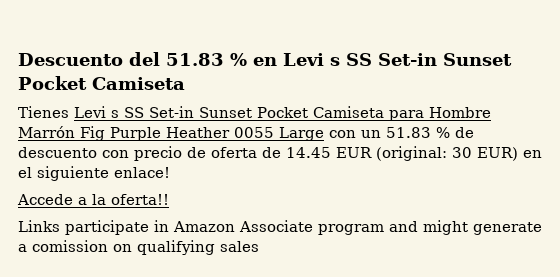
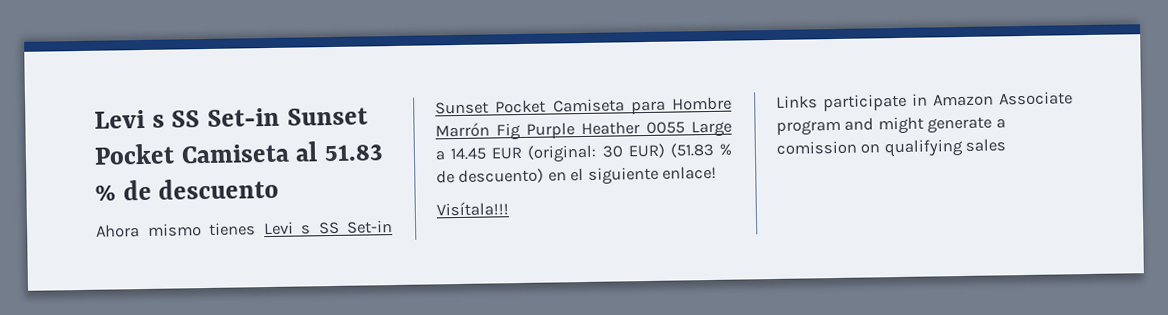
- Descuento del 51.83 % en Levi s SS Set-in Sunset Pocket Camiseta
- Tienes Levi s SS Set-in Sunset Pocket Camiseta para Hombre Marrón Fig Purple Heather 0055 Large con un 51.83 % de descuento con precio de oferta de 14.45 EUR (original: 30 EUR) en el siguiente enlace!
+ Levi s SS Set-in Sunset Pocket Camiseta al 51.83 % de descuento
+ Ahora mismo tienes Levi s SS Set-in Sunset Pocket Camiseta para Hombre Marrón Fig Purple Heather 0055 Large a 14.45 EUR (original: 30 EUR) (51.83 % de descuento) en el siguiente enlace!
- Accede a la oferta!!
+ Visítala!!!

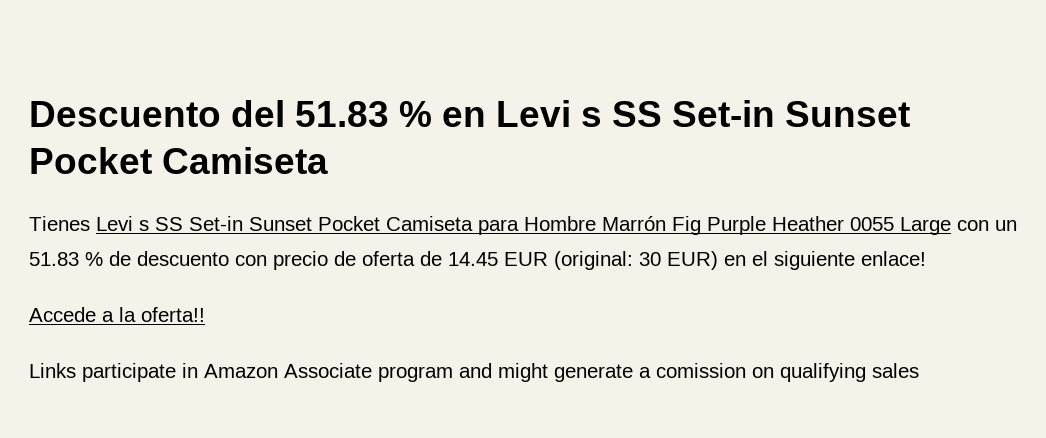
- Levi s SS Set-in Sunset Pocket Camiseta al 51.83 % de descuento
- Ahora mismo tienes Levi s SS Set-in Sunset Pocket Camiseta para Hombre Marrón Fig Purple Heather 0055 Large a 14.45 EUR (original: 30 EUR) (51.83 % de descuento) en el siguiente enlace!
+ Descuento del 51.83 % en Levi s SS Set-in Sunset Pocket Camiseta
+ Tienes Levi s SS Set-in Sunset Pocket Camiseta para Hombre Marrón Fig Purple Heather 0055 Large con un 51.83 % de descuento con precio de oferta de 14.45 EUR (original: 30 EUR) en el siguiente enlace!
- Visítala!!!
+ Accede a la oferta!!

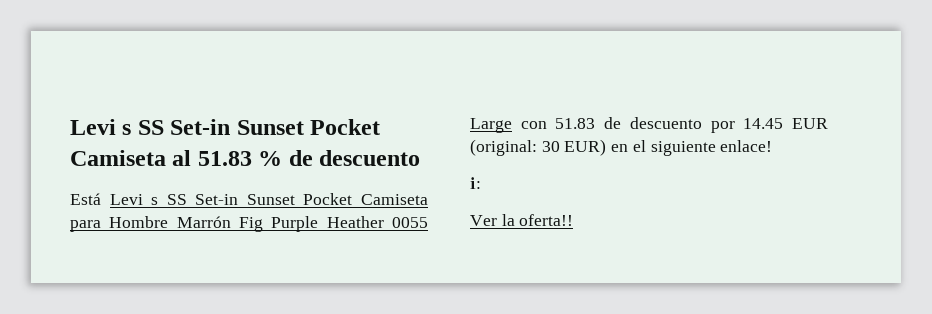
- Descuento del 51.83 % en Levi s SS Set-in Sunset Pocket Camiseta
- Tienes Levi s SS Set-in Sunset Pocket Camiseta para Hombre Marrón Fig Purple Heather 0055 Large con un 51.83 % de descuento con precio de oferta de 14.45 EUR (original: 30 EUR) en el siguiente enlace!
+ Levi s SS Set-in Sunset Pocket Camiseta al 51.83 % de descuento
+ Está Levi s SS Set-in Sunset Pocket Camiseta para Hombre Marrón Fig Purple Heather 0055 Large con 51.83 de descuento por 14.45 EUR (original: 30 EUR) en el siguiente enlace!
- Accede a la oferta!!
+ ℹ:
+ Ver la oferta!!
- Links participate in Amazon Associate program and might generate a comission on qualifying sales

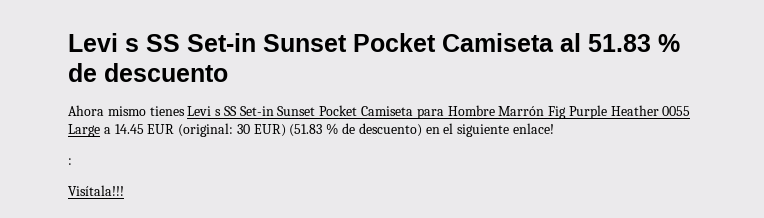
- Está Levi s SS Set-in Sunset Pocket Camiseta para Hombre Marrón Fig Purple Heather 0055 Large con 51.83 de descuento por 14.45 EUR (original: 30 EUR) en el siguiente enlace!
+ Ahora mismo tienes Levi s SS Set-in Sunset Pocket Camiseta para Hombre Marrón Fig Purple Heather 0055 Large a 14.45 EUR (original: 30 EUR) (51.83 % de descuento) en el siguiente enlace!
- ℹ:
- Ver la oferta!!
+ :
+ Visítala!!!

